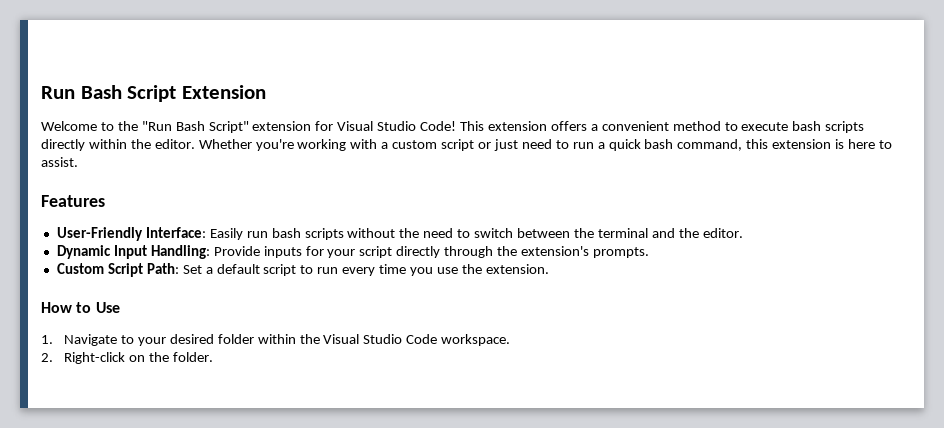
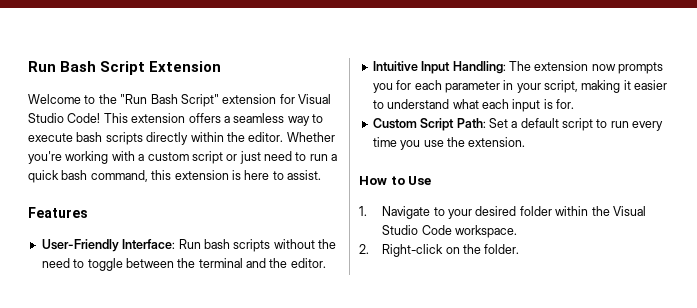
- This extension offers a convenient method to execute bash scripts directly within the editor.
+ This extension offers a seamless way to execute bash scripts directly within the editor.
- User-Friendly Interface: Easily run bash scripts without the need to switch between the terminal and the editor.
+ User-Friendly Interface: Run bash scripts without the need to toggle between the terminal and the editor.
- Dynamic Input Handling: Provide inputs for your script directly through the extension's prompts.
+ Intuitive Input Handling: The extension now prompts you for each parameter in your script, making it easier to understand what each input is for.

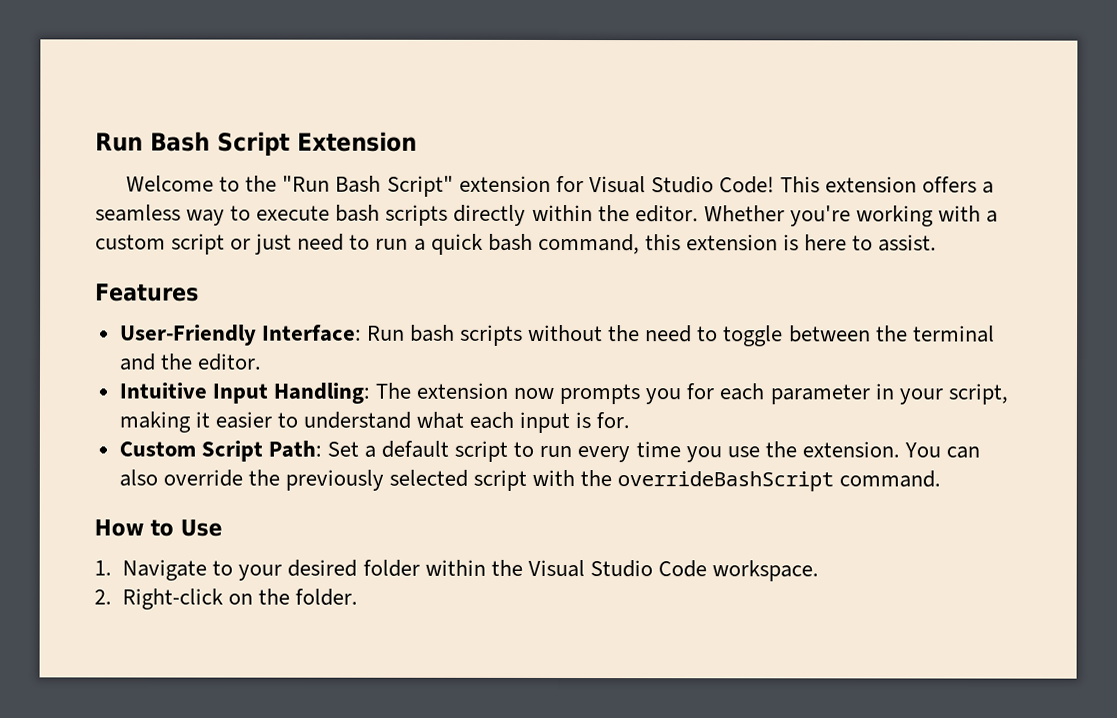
+ You can also override the previously selected script with the overrideBashScript command.

